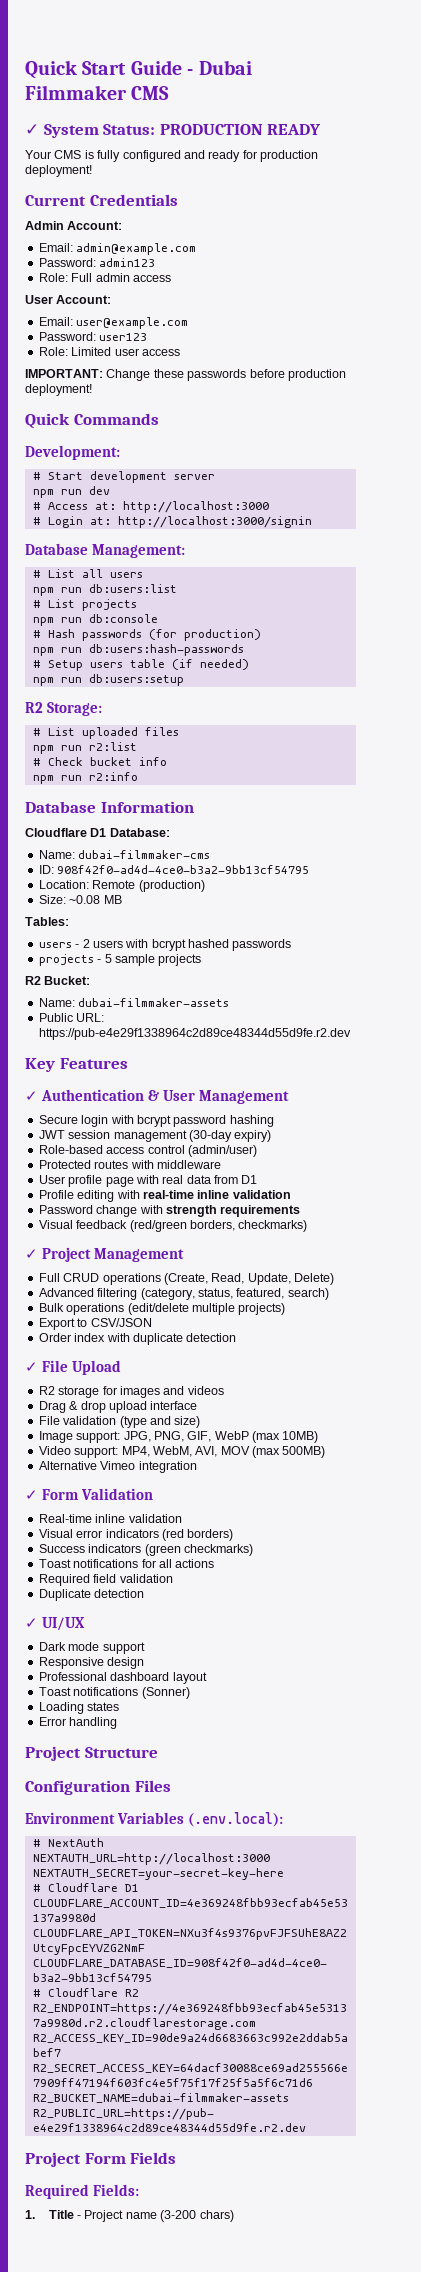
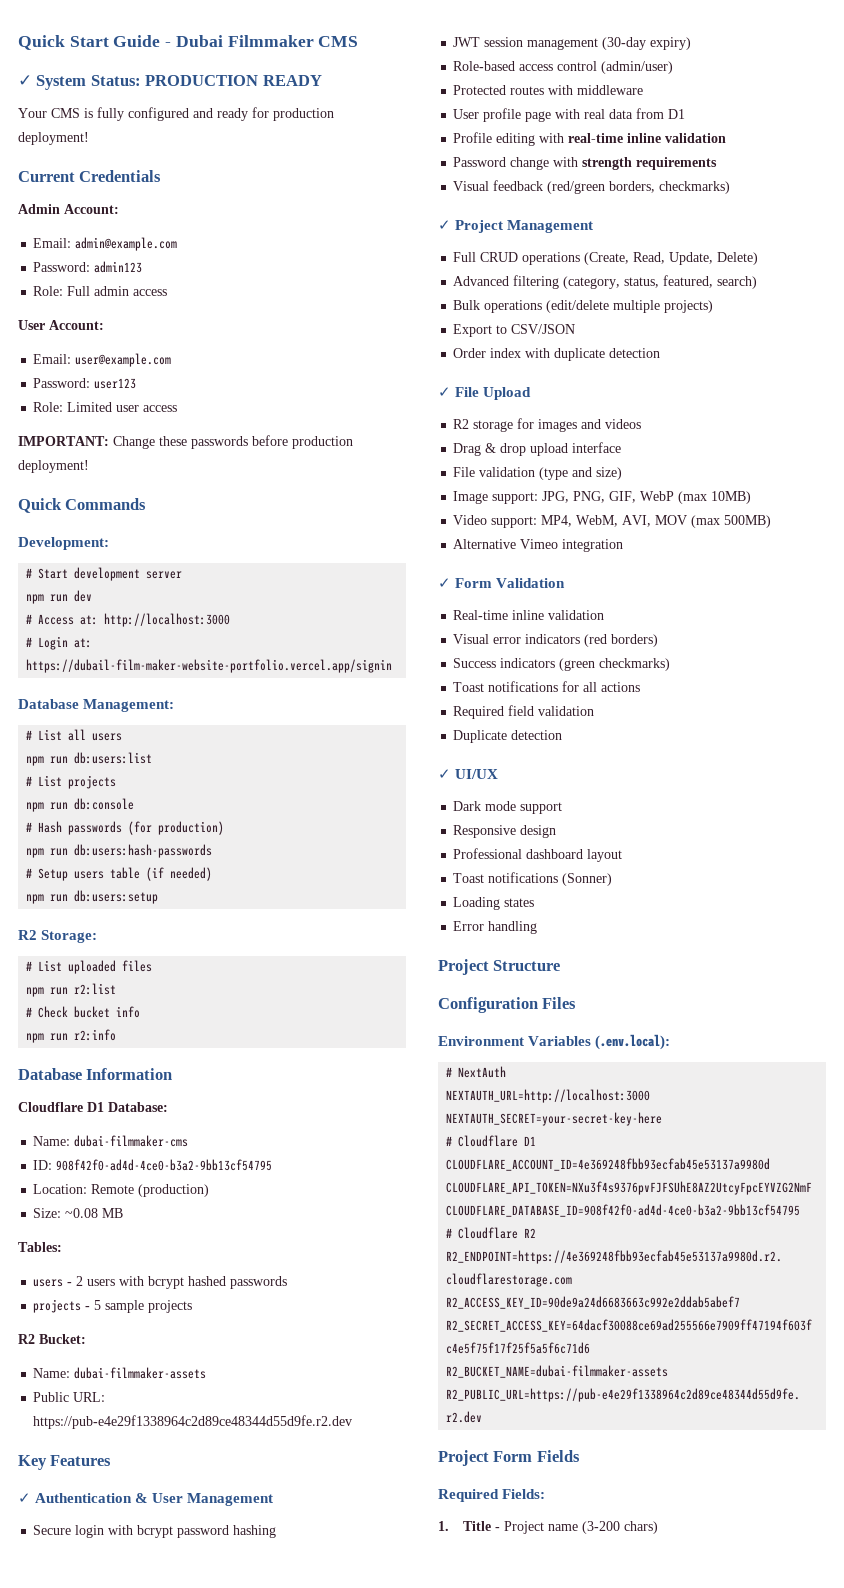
- # Login at: http://localhost:3000/signin
+ # Login at: https://dubail-film-maker-website-portfolio.vercel.app/signin

